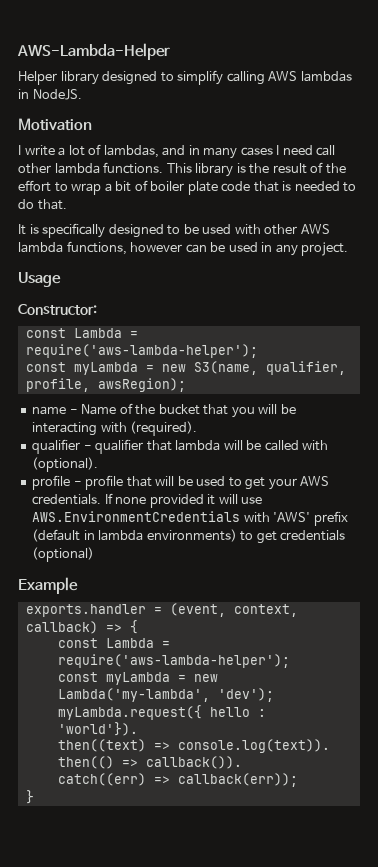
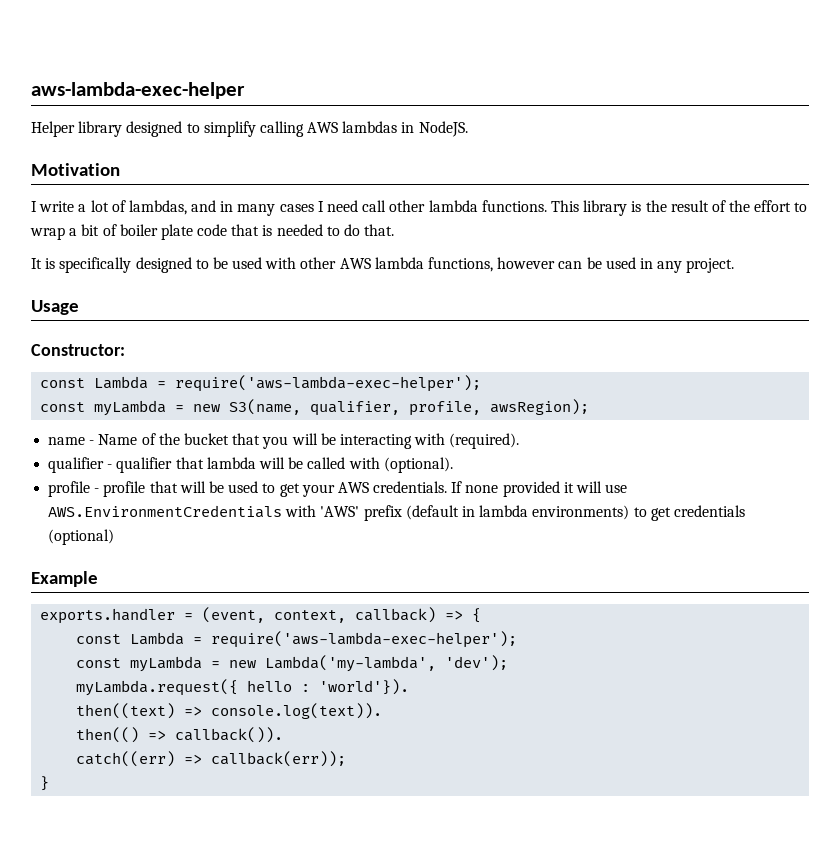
- AWS-Lambda-Helper
+ aws-lambda-exec-helper
  Constructor:
- const Lambda = require('aws-lambda-helper');
+ const Lambda = require('aws-lambda-exec-helper');
  exports.handler = (event, context, callback) => {
- const Lambda = require('aws-lambda-helper');
+ const Lambda = require('aws-lambda-exec-helper');

